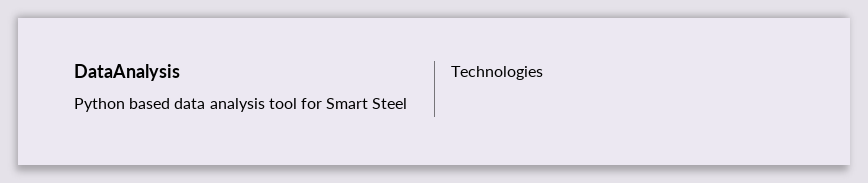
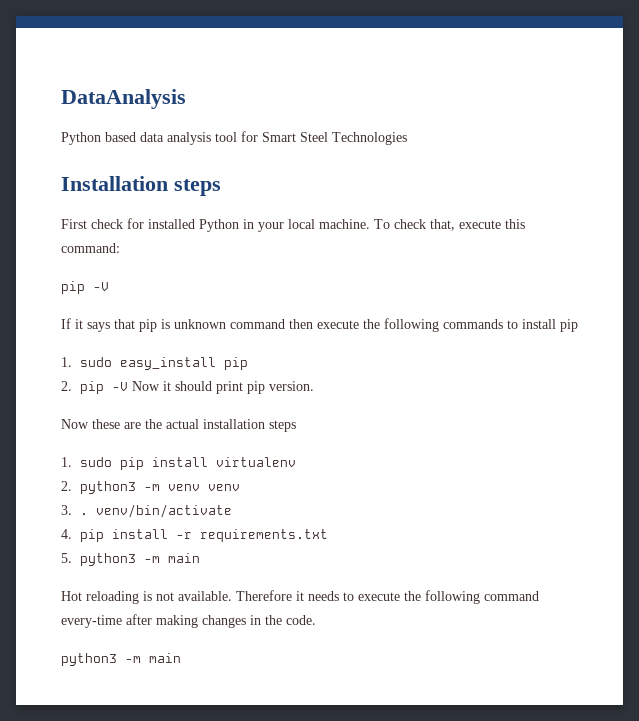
+ Installation steps
+ First check for installed Python in your local machine. To check that, execute this command:
+ pip -V
+ If it says that pip is unknown command then execute the following commands to install pip
+ 1. sudo easy_install pip
+ 2. pip -V Now it should print pip version.
+ Now these are the actual installation steps
+ 1. sudo pip install virtualenv
+ 2. python3 -m venv venv
+ 3. . venv/bin/activate
+ 4. pip install -r requirements.txt
+ 5. python3 -m main
+ Hot reloading is not available. Therefore it needs to execute the following command every-time after making changes in the code.
+ python3 -m main

